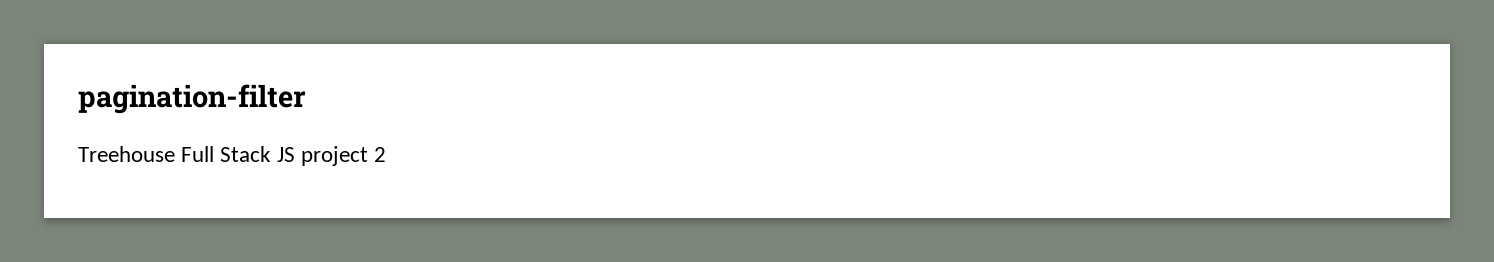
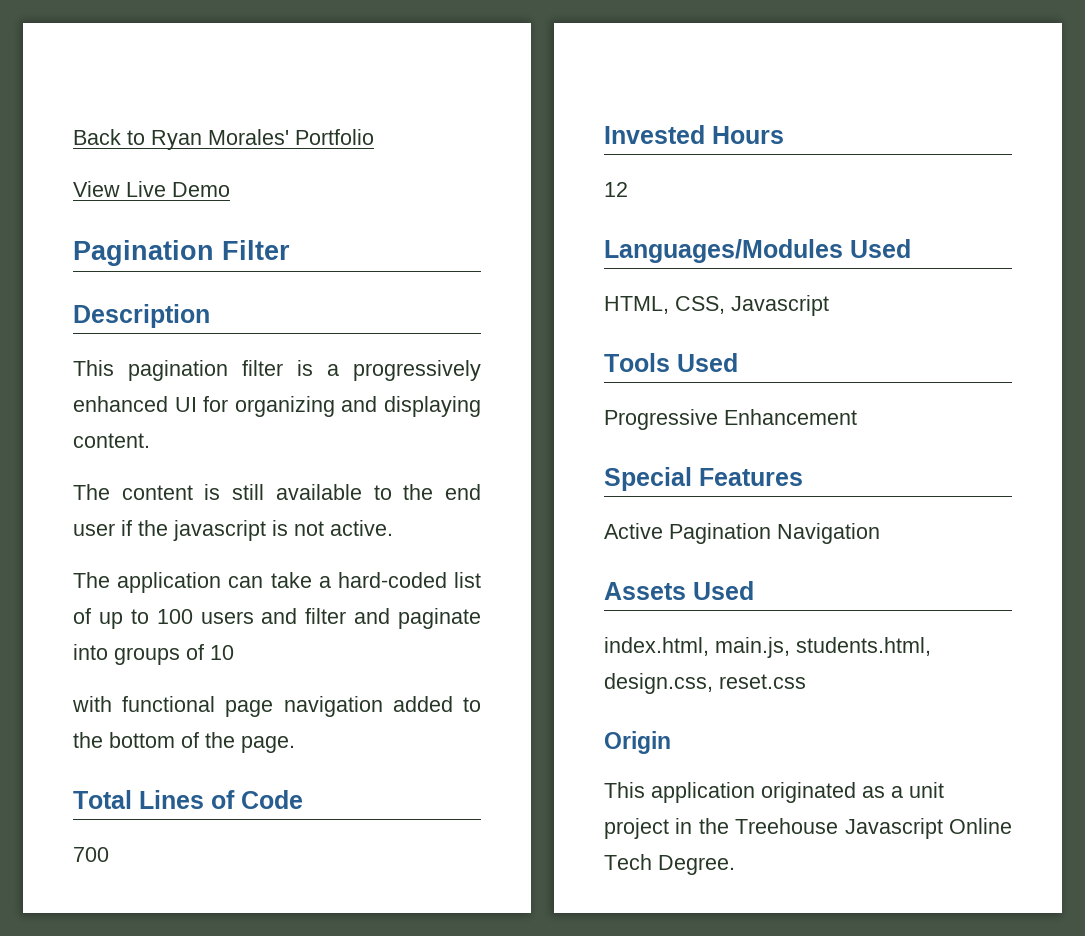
- pagination-filter
- Treehouse Full Stack JS project 2
+ Back to Ryan Morales' Portfolio
+ View Live Demo
+ Pagination Filter
+ Description
+ This pagination filter is a progressively enhanced UI for organizing and displaying content.
+ The content is still available to the end user if the javascript is not active.
+ The application can take a hard-coded list of up to 100 users and filter and paginate into groups of 10
+ with functional page navigation added to the bottom of the page.
+ Total Lines of Code
+ 700
+ Invested Hours
+ 12
+ Languages/Modules Used
+ HTML, CSS, Javascript
+ Tools Used
+ Progressive Enhancement
+ Special Features
+ Active Pagination Navigation
+ Assets Used
+ index.html, main.js, students.html, design.css, reset.css
+ Origin
+ This application originated as a unit project in the Treehouse Javascript Online Tech Degree.

